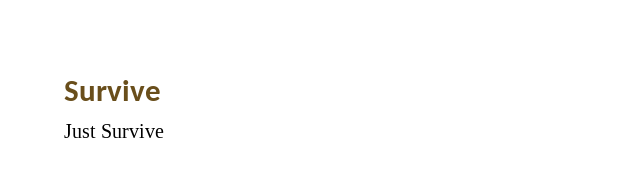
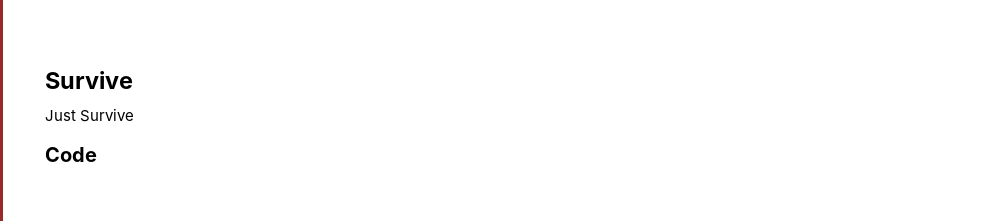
+ Code

